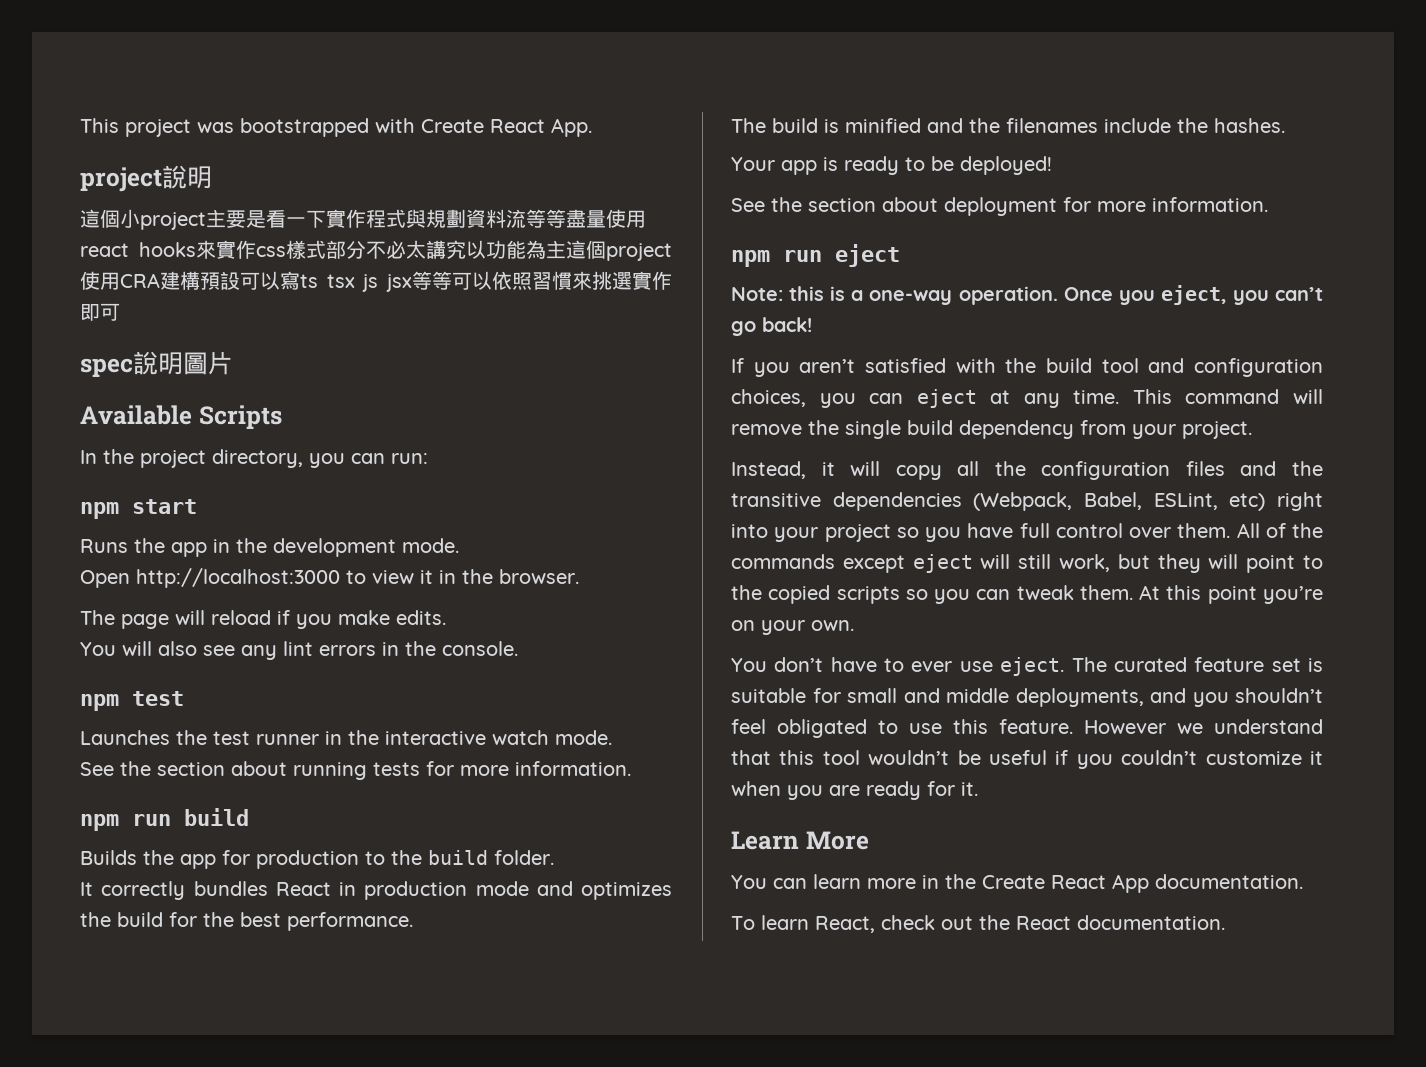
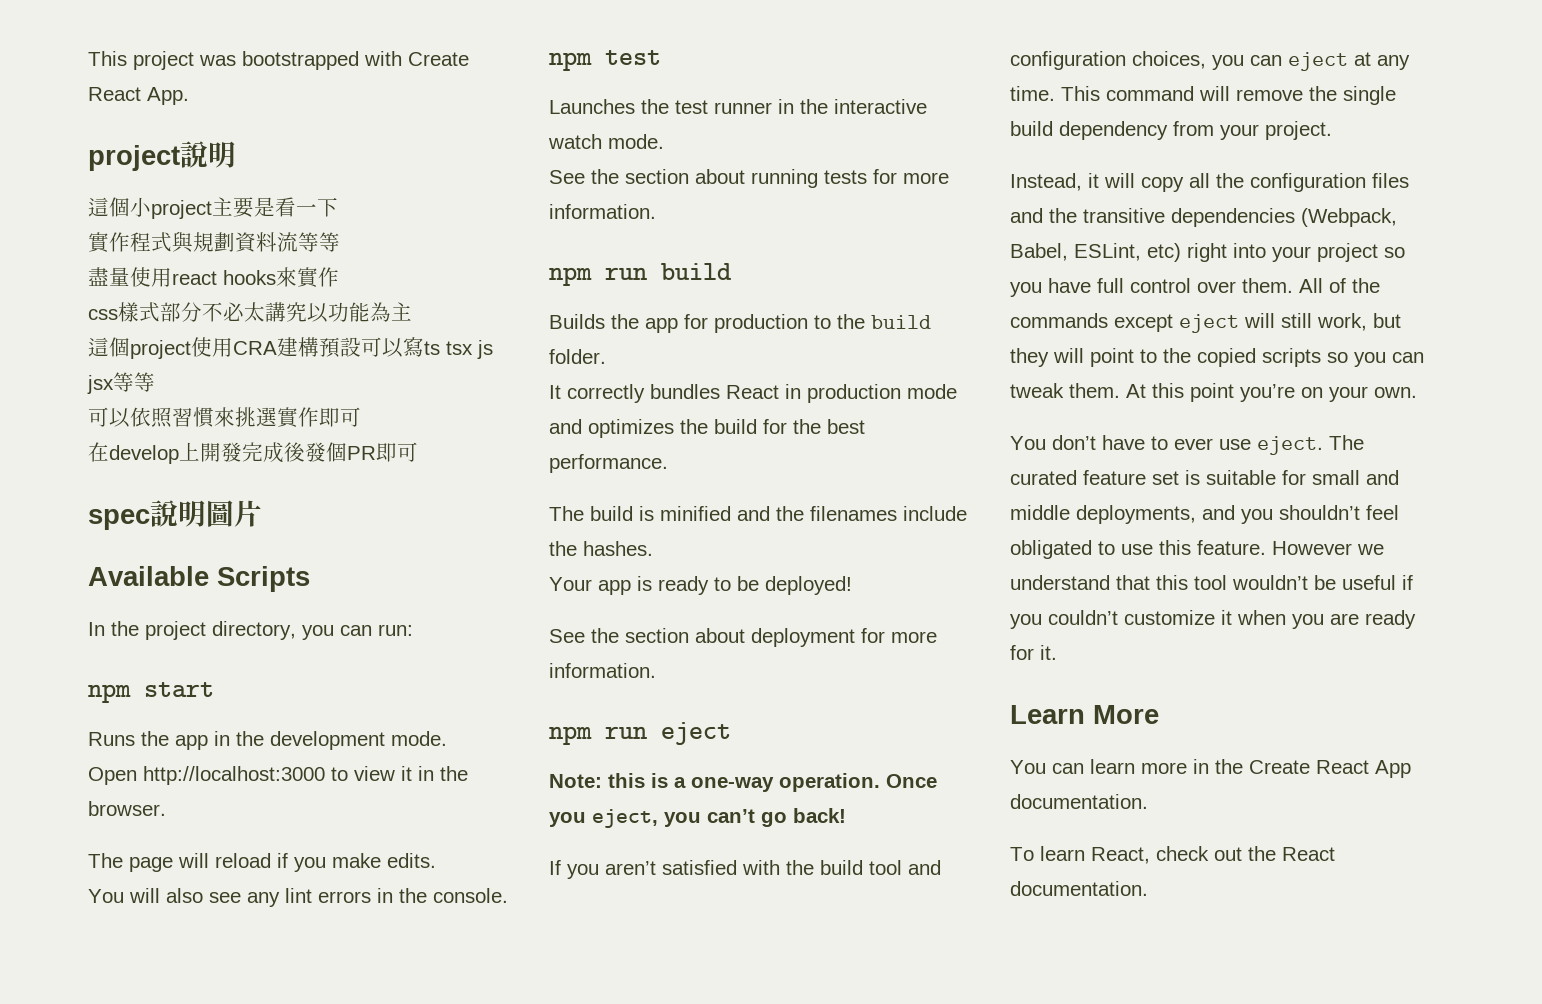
- 這個小project主要是看一下實作程式與規劃資料流等等盡量使用react hooks來實作css樣式部分不必太講究以功能為主這個project使用CRA建構預設可以寫ts tsx js jsx等等可以依照習慣來挑選實作即可
+ 這個小project主要是看一下
+ 實作程式與規劃資料流等等
+ 盡量使用react hooks來實作
+ css樣式部分不必太講究以功能為主
+ 這個project使用CRA建構預設可以寫ts tsx js jsx等等
+ 可以依照習慣來挑選實作即可
+ 在develop上開發完成後發個PR即可

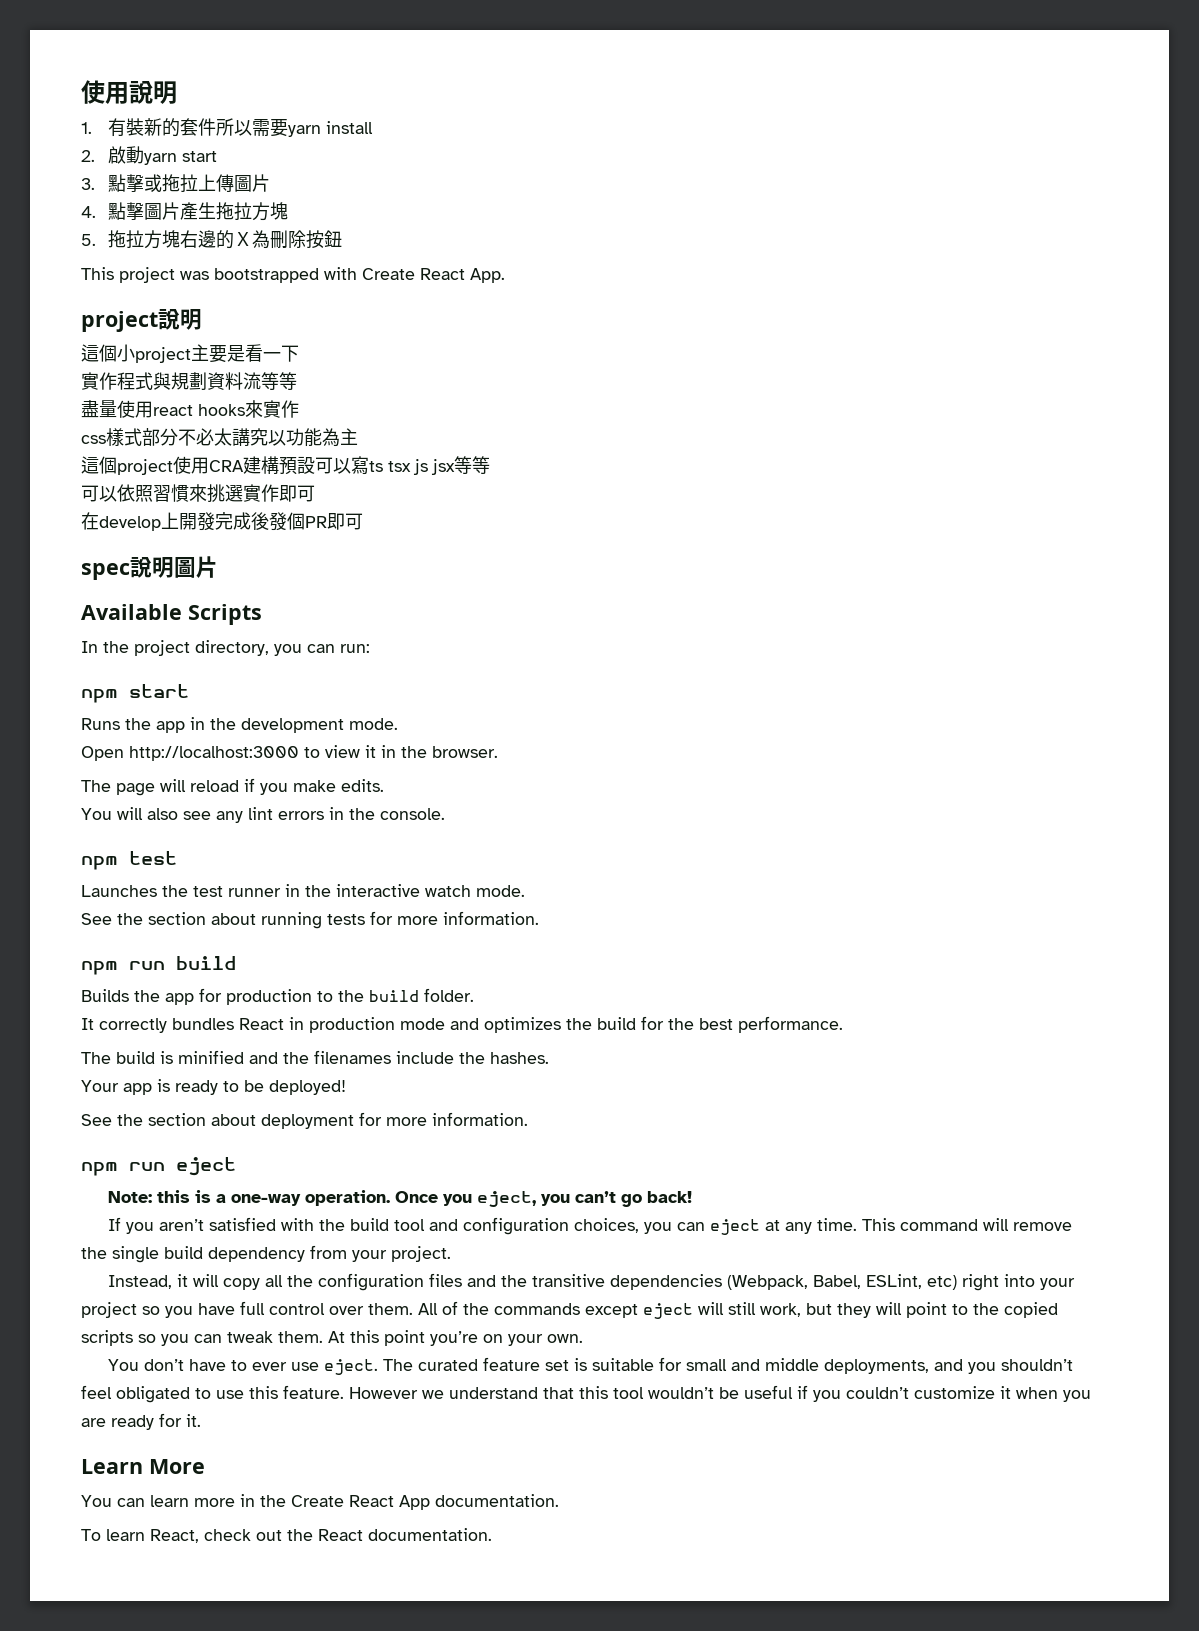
+ 使用說明
+ 1.有裝新的套件所以需要yarn install
+ 2.啟動yarn start
+ 3.點擊或拖拉上傳圖片
+ 4.點擊圖片產生拖拉方塊
+ 5.拖拉方塊右邊的Ｘ為刪除按鈕

